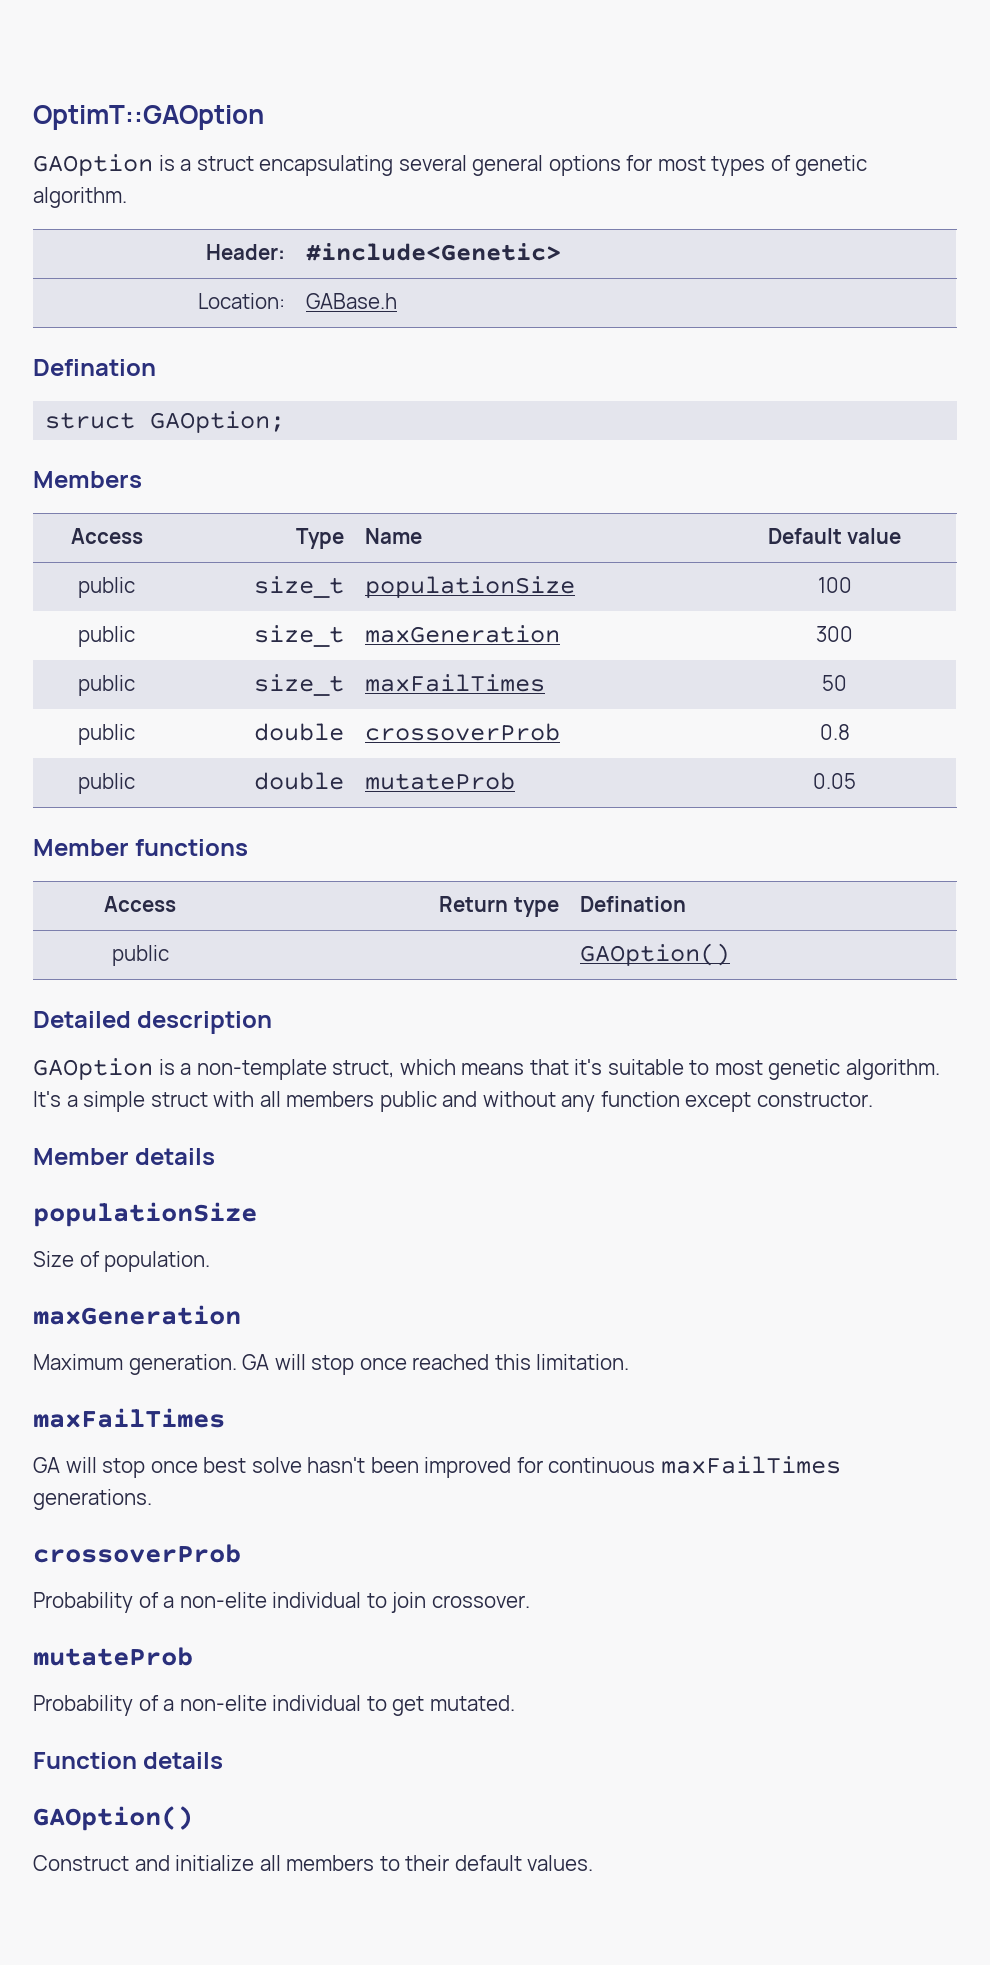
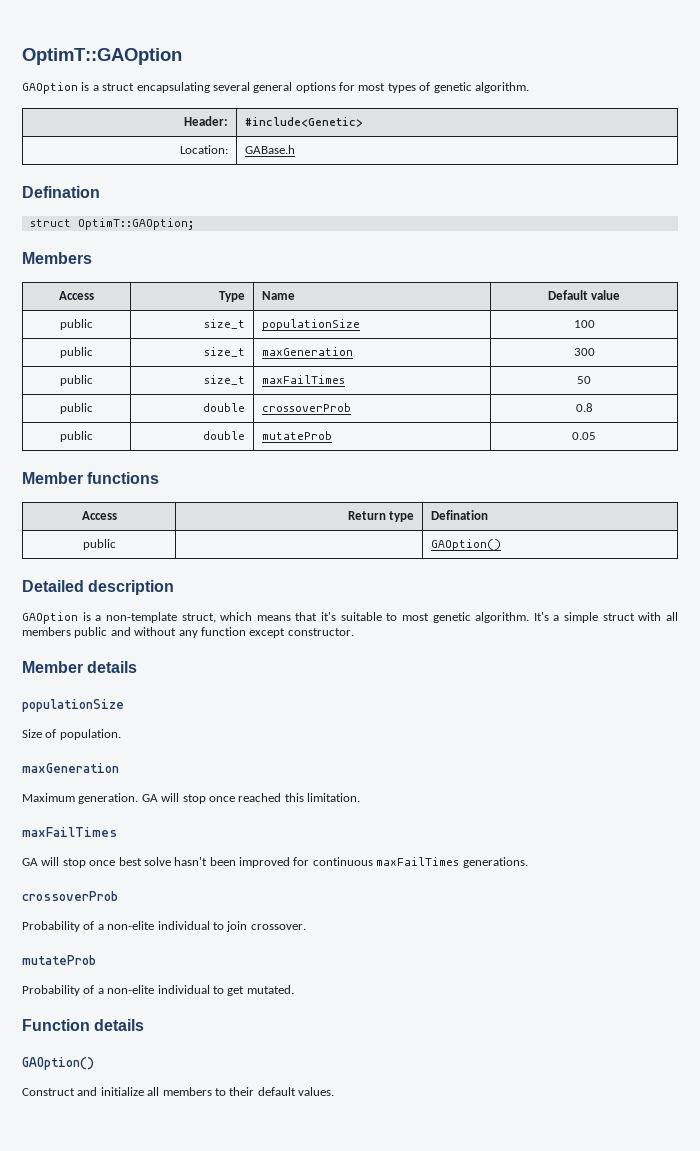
- struct GAOption;
+ struct OptimT::GAOption;

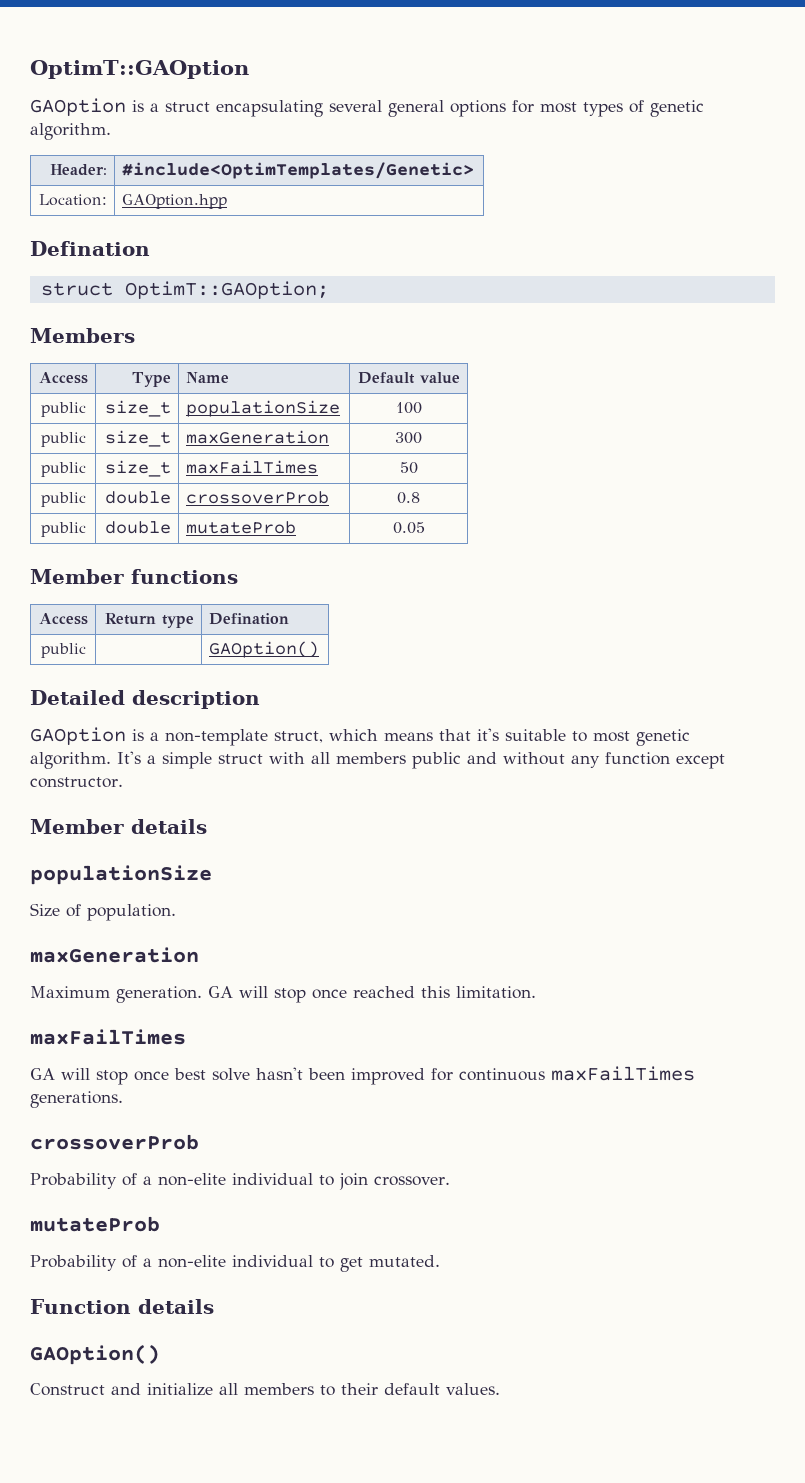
- Header: | #include<Genetic>
+ Header: | #include<OptimTemplates/Genetic>
- Location: | GABase.h
+ Location: | GAOption.hpp

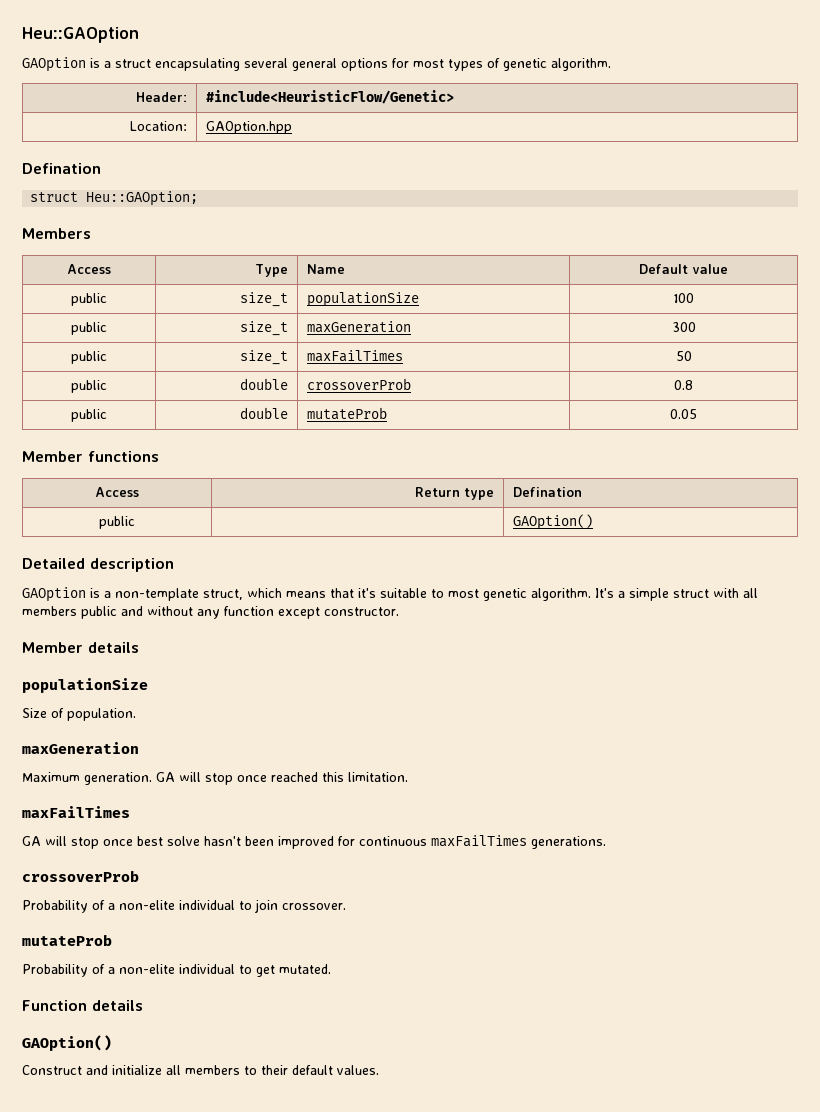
- OptimT::GAOption
+ Heu::GAOption
- Header: | #include<OptimTemplates/Genetic>
+ Header: | #include<HeuristicFlow/Genetic>
- struct OptimT::GAOption;
+ struct Heu::GAOption;

